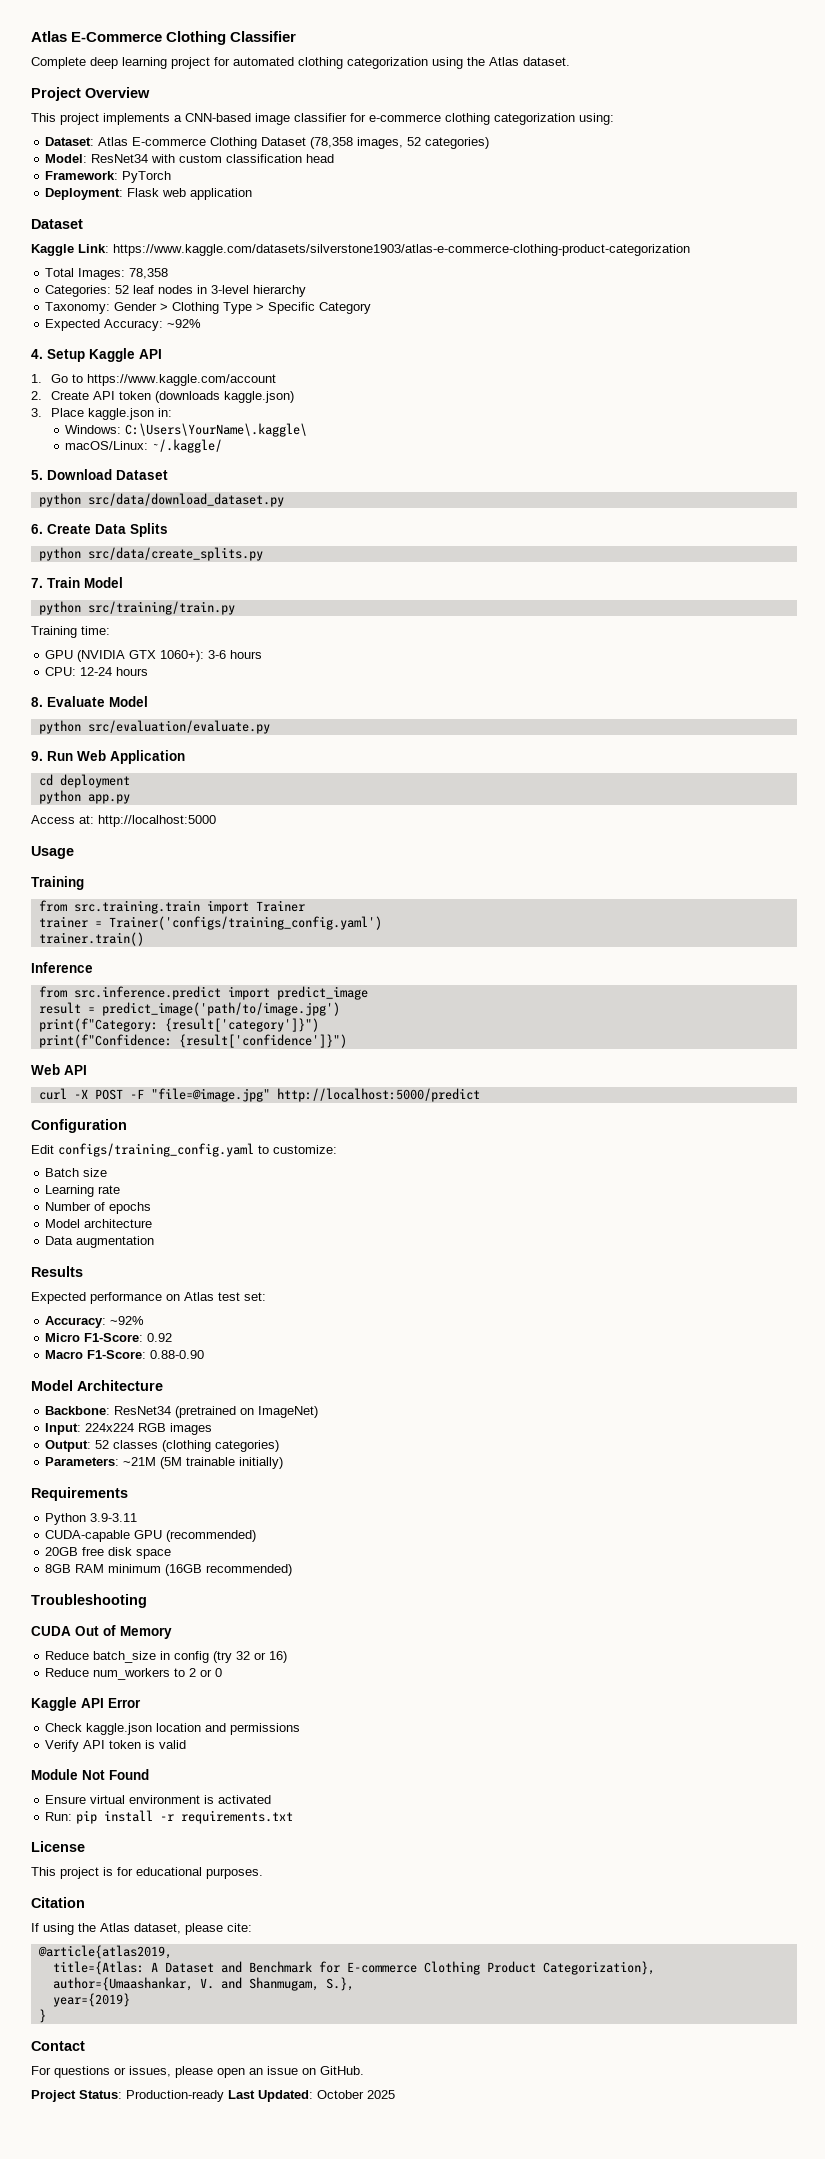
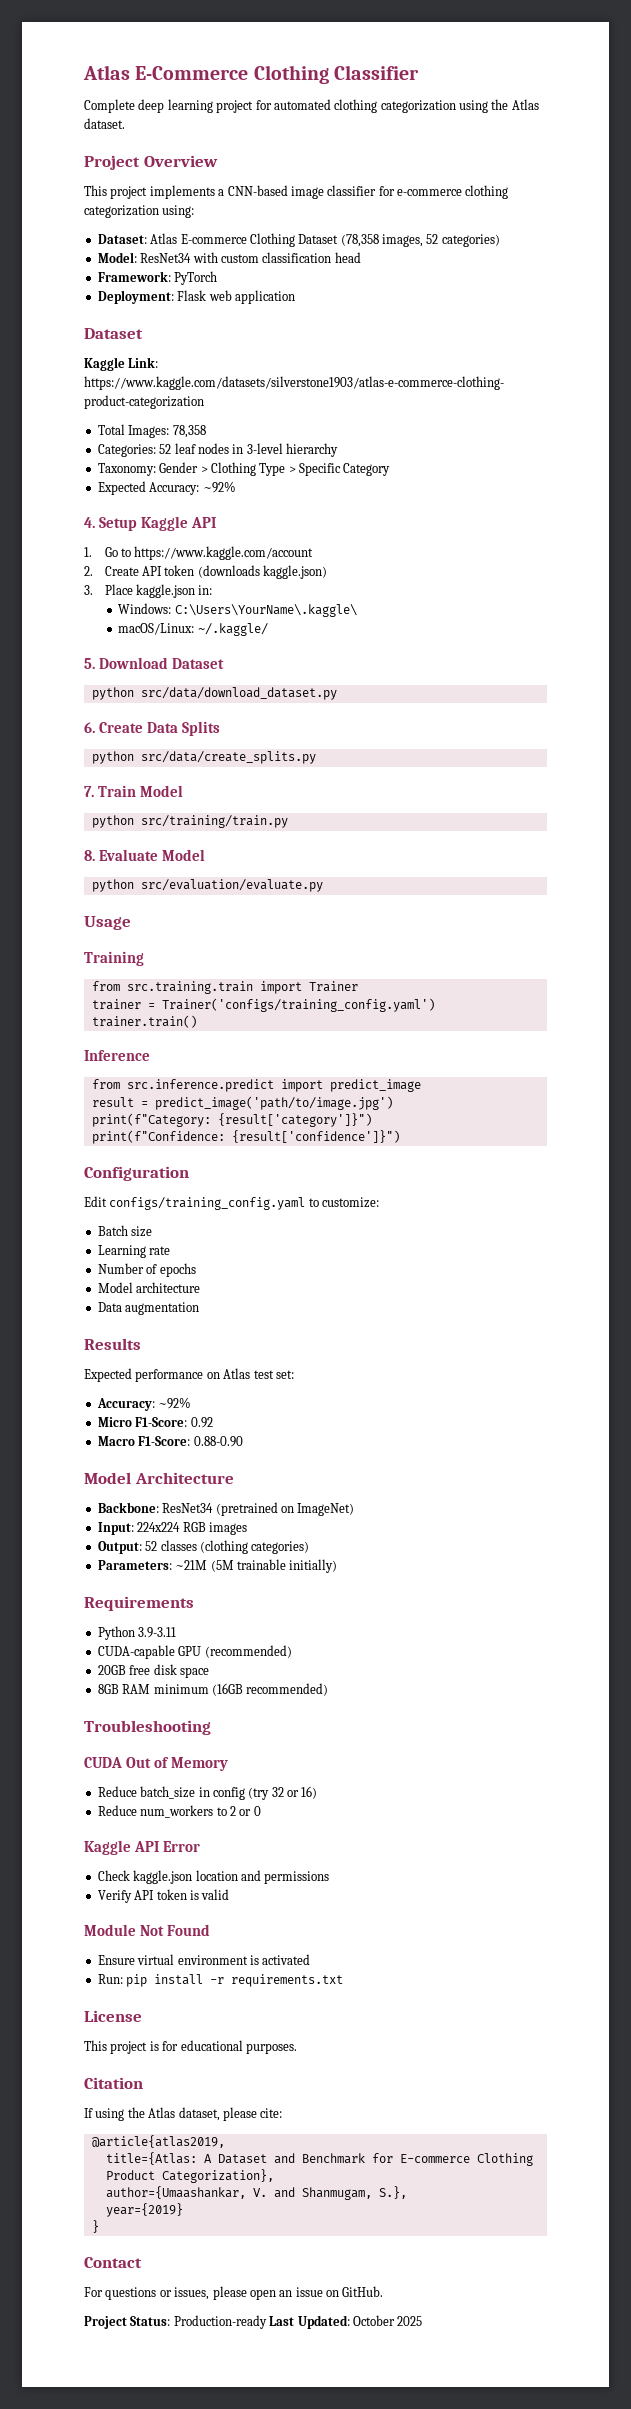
- Training time:
- GPU (NVIDIA GTX 1060+): 3-6 hours
- CPU: 12-24 hours
- 9. Run Web Application
- cd deployment
- python app.py
- Access at: http://localhost:5000
- Web API
- curl -X POST -F "file=@image.jpg" http://localhost:5000/predict

